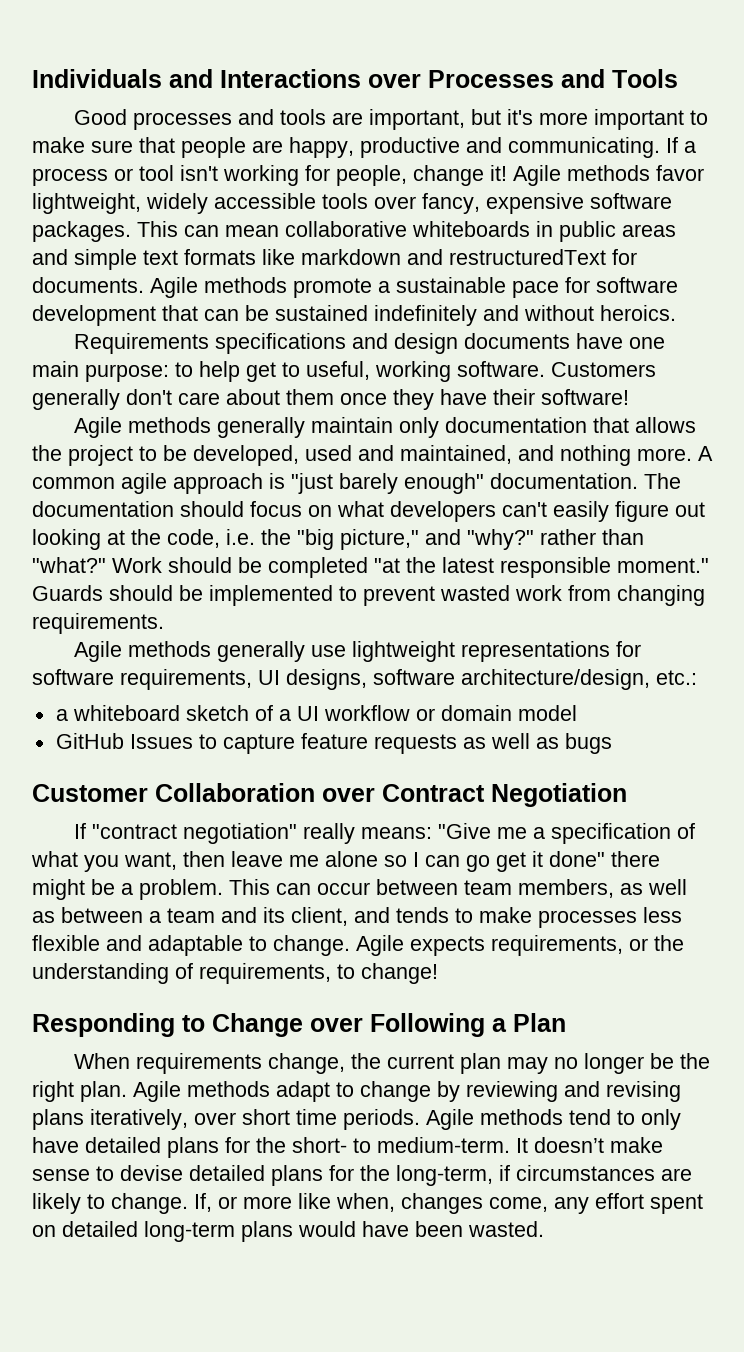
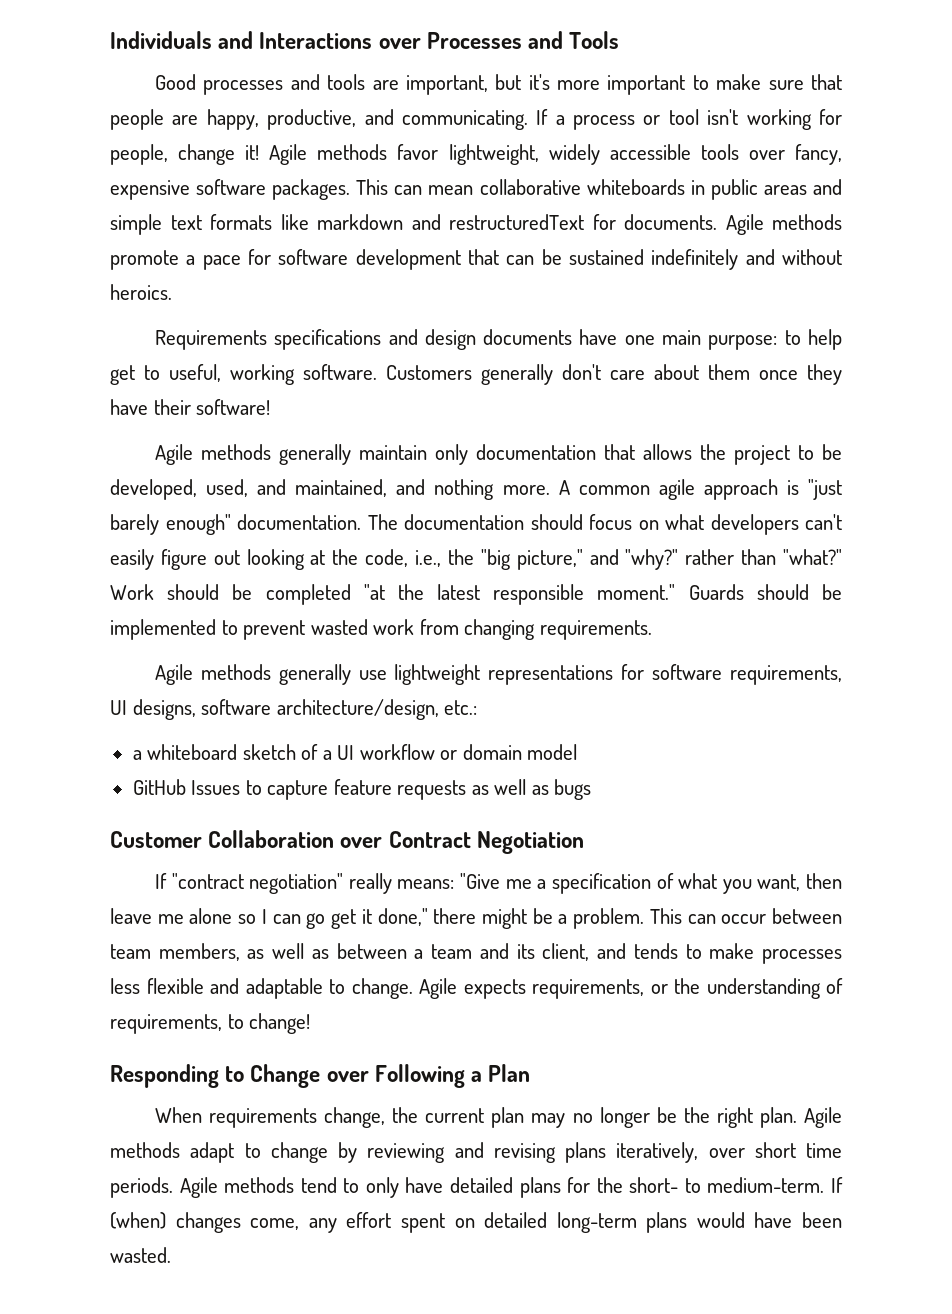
- Good processes and tools are important, but it's more important to make sure that people are happy, productive and communicating.
+ Good processes and tools are important, but it's more important to make sure that people are happy, productive, and communicating.
- Agile methods promote a sustainable pace for software development that can be sustained indefinitely and without heroics.
+ Agile methods promote a pace for software development that can be sustained indefinitely and without heroics.
- Agile methods generally maintain only documentation that allows the project to be developed, used and maintained, and nothing more.
+ Agile methods generally maintain only documentation that allows the project to be developed, used, and maintained, and nothing more.
- The documentation should focus on what developers can't easily figure out looking at the code, i.e. the "big picture," and "why?" rather than "what?"
+ The documentation should focus on what developers can't easily figure out looking at the code, i.e., the "big picture," and "why?" rather than "what?"
- If "contract negotiation" really means: "Give me a specification of what you want, then leave me alone so I can go get it done" there might be a problem.
+ If "contract negotiation" really means: "Give me a specification of what you want, then leave me alone so I can go get it done," there might be a problem.
- It doesn’t make sense to devise detailed plans for the long-term, if circumstances are likely to change. If, or more like when, changes come, any effort spent on detailed long-term plans would have been wasted.
+ If (when) changes come, any effort spent on detailed long-term plans would have been wasted.

